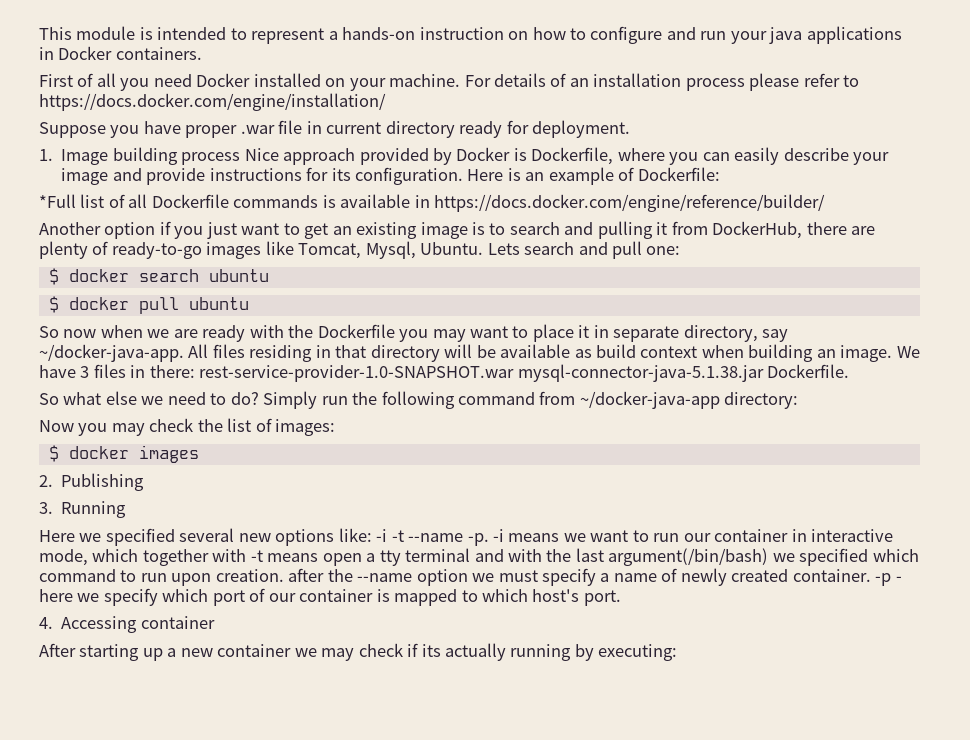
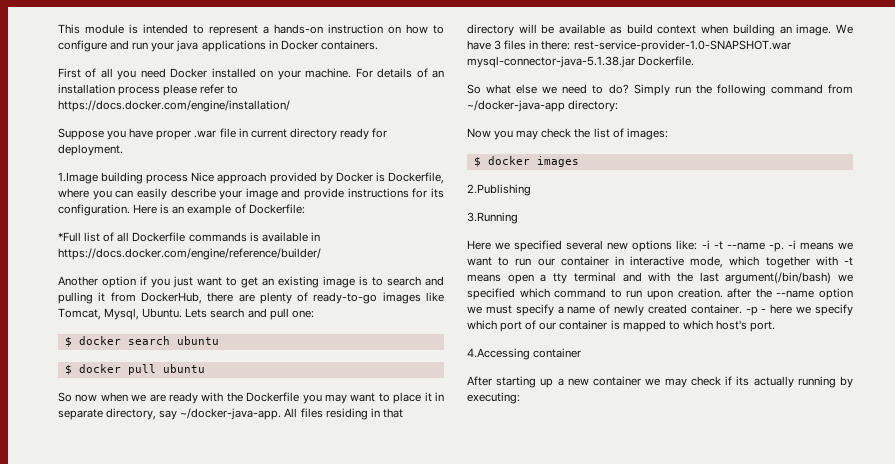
- 1. Image building process Nice approach provided by Docker is Dockerfile, where you can easily describe your image and provide instructions for its configuration.
+ 1.Image building process Nice approach provided by Docker is Dockerfile, where you can easily describe your image and provide instructions for its configuration.
- 2. Publishing
- 3. Running
+ 2.Publishing
+ 3.Running
- 4. Accessing container
+ 4.Accessing container

